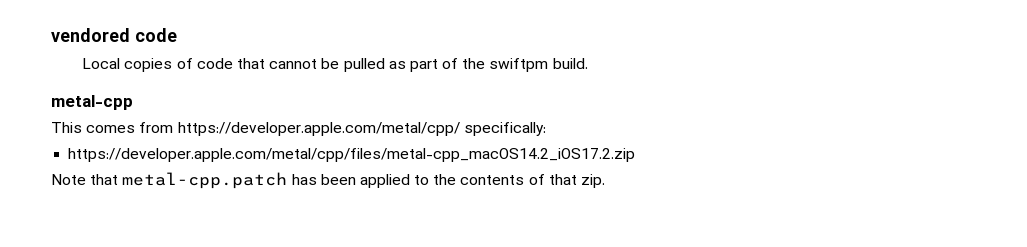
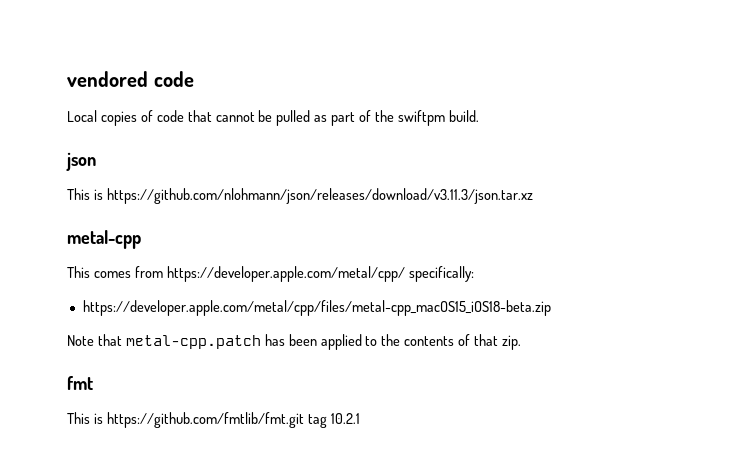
+ json
+ This is https://github.com/nlohmann/json/releases/download/v3.11.3/json.tar.xz
- https://developer.apple.com/metal/cpp/files/metal-cpp_macOS14.2_iOS17.2.zip
+ https://developer.apple.com/metal/cpp/files/metal-cpp_macOS15_iOS18-beta.zip
+ fmt
+ This is https://github.com/fmtlib/fmt.git tag 10.2.1

